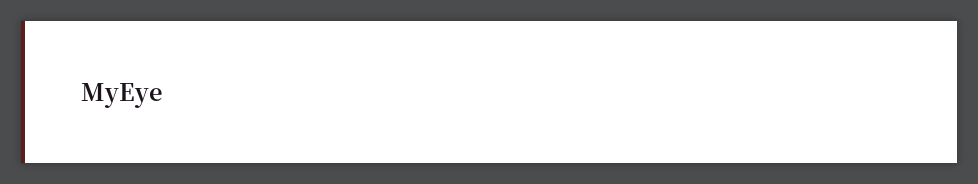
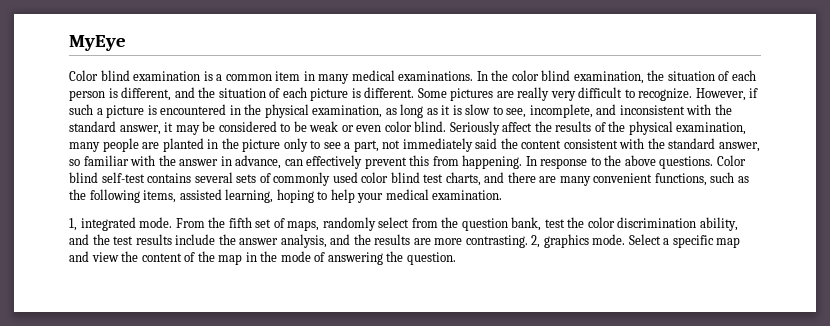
+ Color blind examination is a common item in many medical examinations. In the color blind examination, the situation of each person is different, and the situation of each picture is different. Some pictures are really very difficult to recognize. However, if such a picture is encountered in the physical examination, as long as it is slow to see, incomplete, and inconsistent with the standard answer, it may be considered to be weak or even color blind. Seriously affect the results of the physical examination, many people are planted in the picture only to see a part, not immediately said the content consistent with the standard answer, so familiar with the answer in advance, can effectively prevent this from happening. In response to the above questions. Color blind self-test contains several sets of commonly used color blind test charts, and there are many convenient functions, such as the following items, assisted learning, hoping to help your medical examination.
+ 1, integrated mode. From the fifth set of maps, randomly select from the question bank, test the color discrimination ability, and the test results include the answer analysis, and the results are more contrasting. 2, graphics mode. Select a specific map and view the content of the map in the mode of answering the question.

